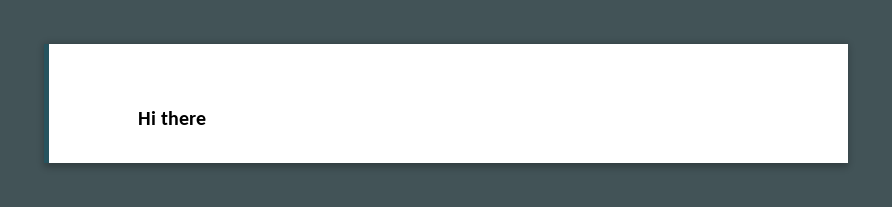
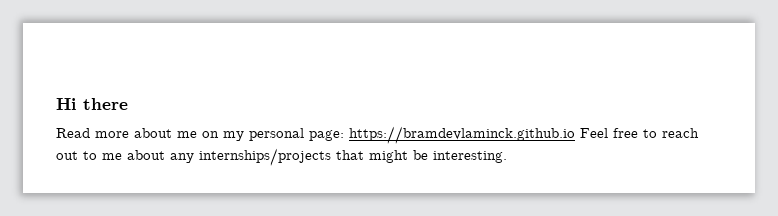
+ Read more about me on my personal page: https://bramdevlaminck.github.io Feel free to reach out to me about any internships/projects that might be interesting.

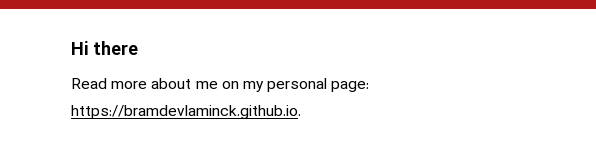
- Read more about me on my personal page: https://bramdevlaminck.github.io Feel free to reach out to me about any internships/projects that might be interesting.
+ Read more about me on my personal page: https://bramdevlaminck.github.io.

